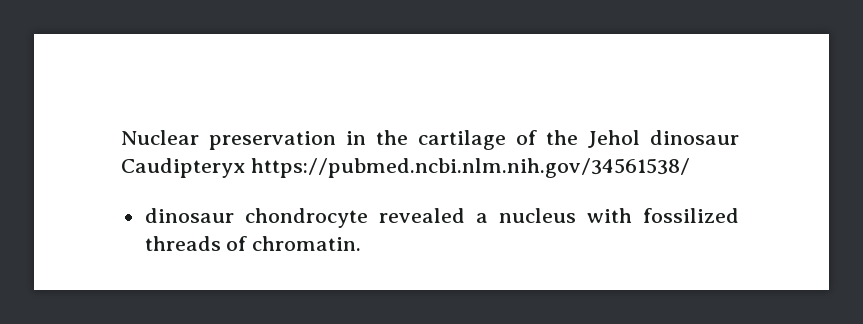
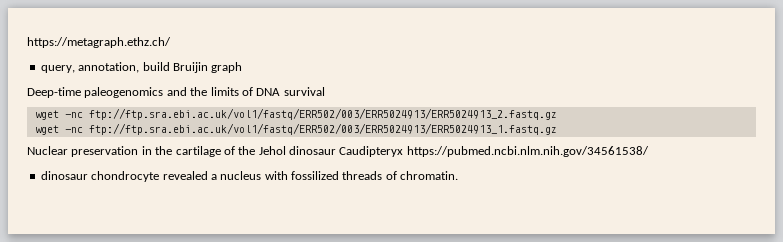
+ https://metagraph.ethz.ch/
+ query, annotation, build Bruijin graph
+ Deep-time paleogenomics and the limits of DNA survival
+ wget -nc ftp://ftp.sra.ebi.ac.uk/vol1/fastq/ERR502/003/ERR5024913/ERR5024913_2.fastq.gz
+ wget -nc ftp://ftp.sra.ebi.ac.uk/vol1/fastq/ERR502/003/ERR5024913/ERR5024913_1.fastq.gz

